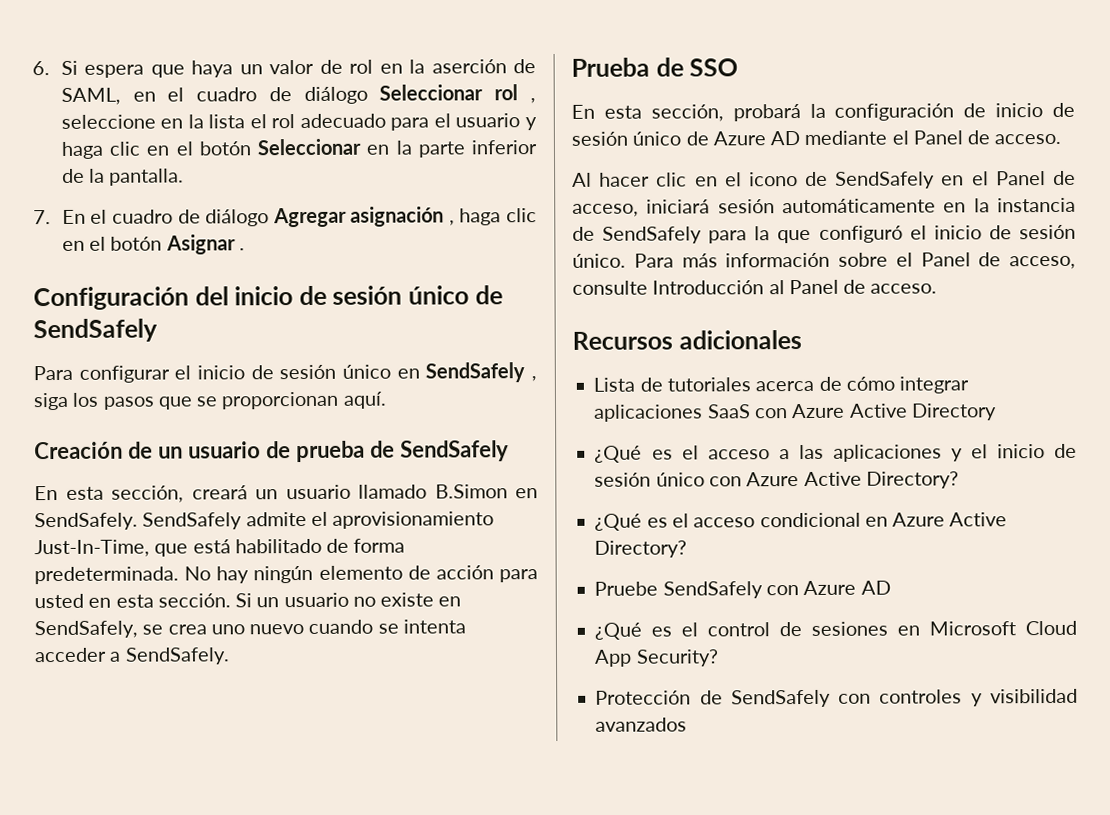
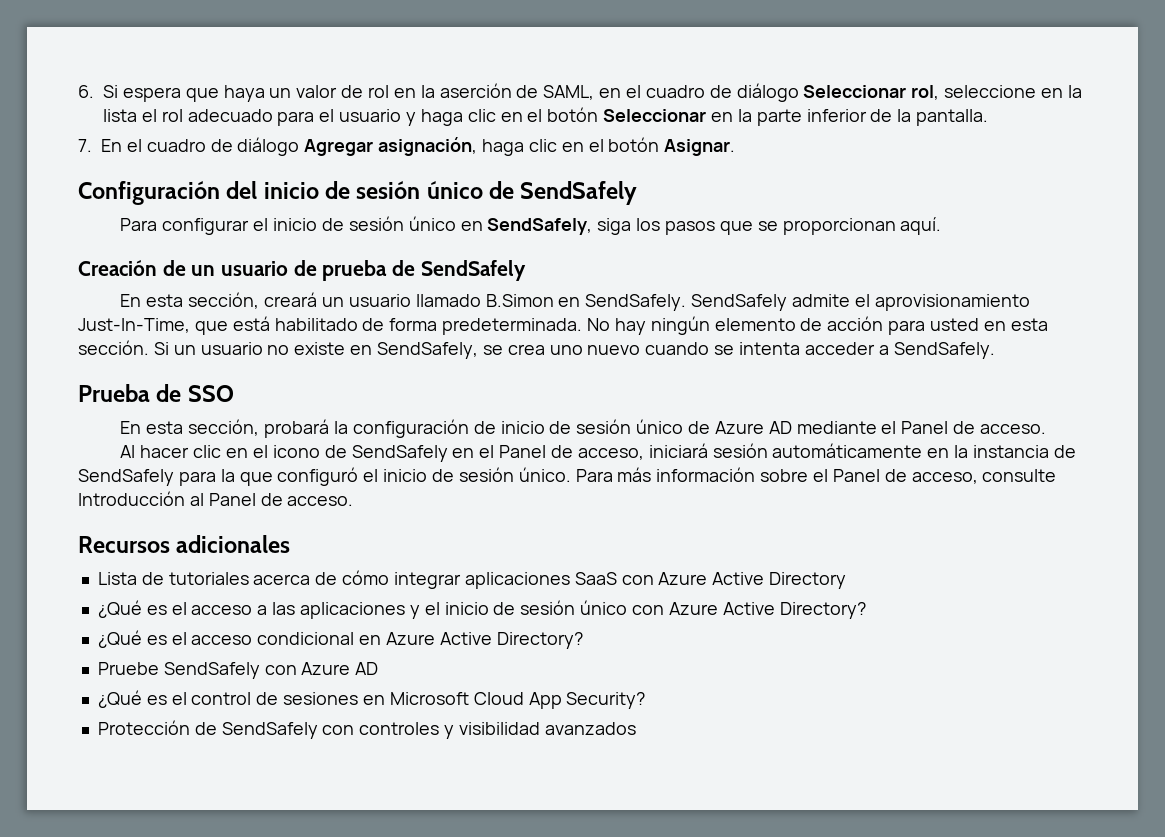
- 6. Si espera que haya un valor de rol en la aserción de SAML, en el cuadro de diálogo Seleccionar rol , seleccione en la lista el rol adecuado para el usuario y haga clic en el botón Seleccionar en la parte inferior de la pantalla.
+ 6. Si espera que haya un valor de rol en la aserción de SAML, en el cuadro de diálogo Seleccionar rol, seleccione en la lista el rol adecuado para el usuario y haga clic en el botón Seleccionar en la parte inferior de la pantalla.
- 7. En el cuadro de diálogo Agregar asignación , haga clic en el botón Asignar .
+ 7. En el cuadro de diálogo Agregar asignación, haga clic en el botón Asignar.
- Para configurar el inicio de sesión único en SendSafely , siga los pasos que se proporcionan aquí.
+ Para configurar el inicio de sesión único en SendSafely, siga los pasos que se proporcionan aquí.

